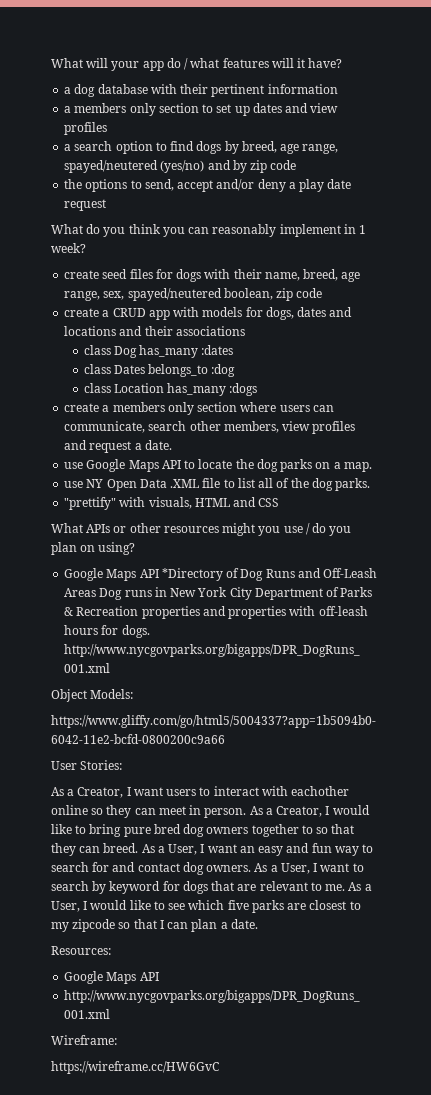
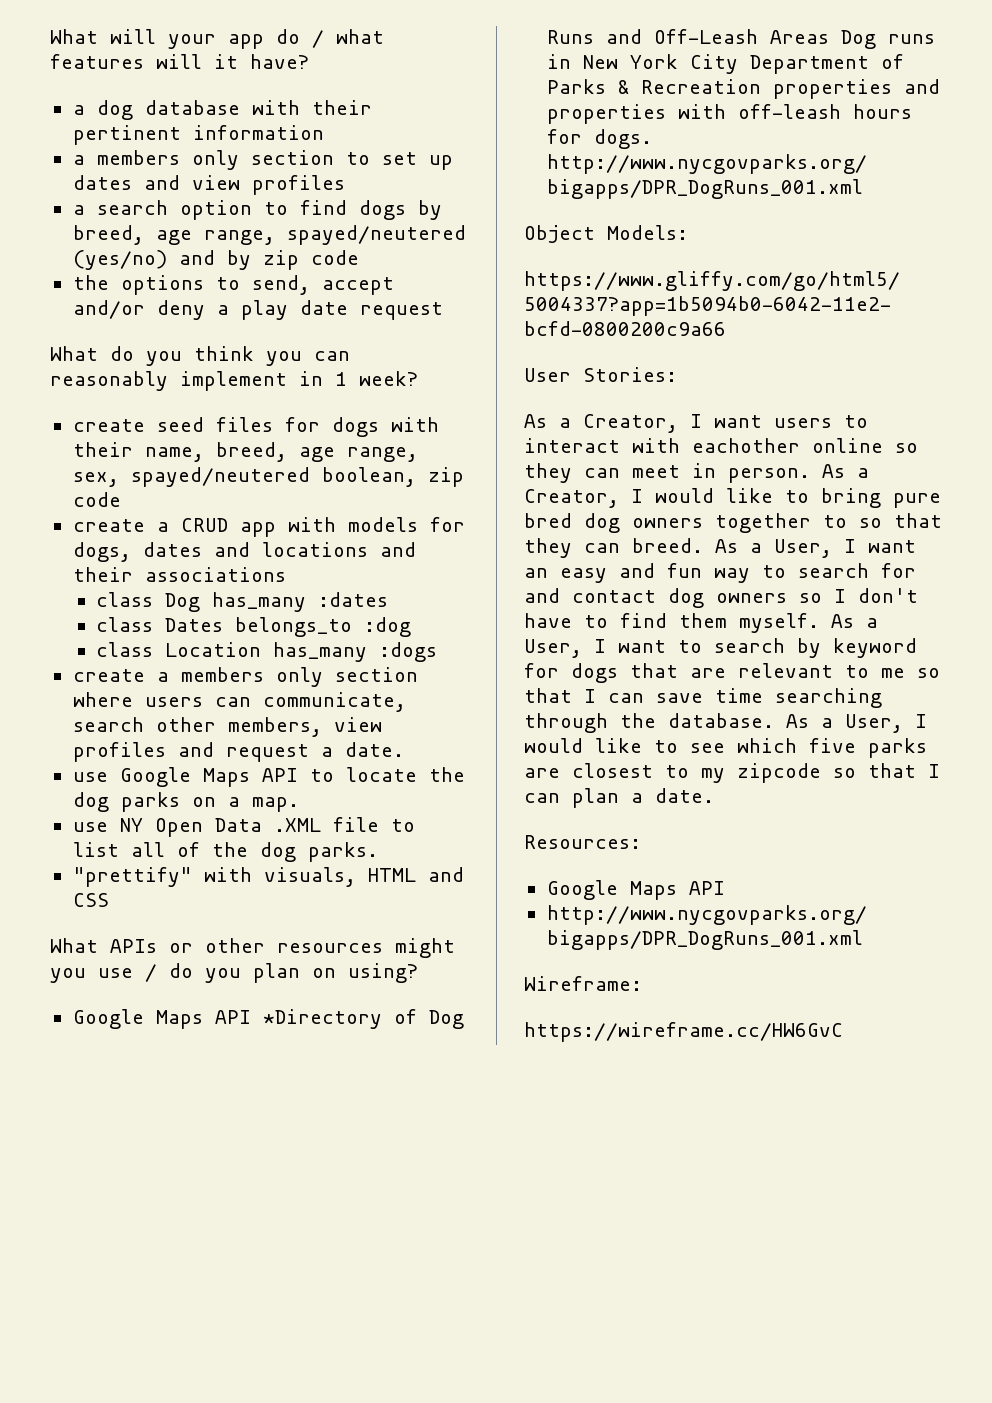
- As a User, I want an easy and fun way to search for and contact dog owners.
+ As a User, I want an easy and fun way to search for and contact dog owners so I don't have to find them myself.
- As a User, I want to search by keyword for dogs that are relevant to me.
+ As a User, I want to search by keyword for dogs that are relevant to me so that I can save time searching through the database.

